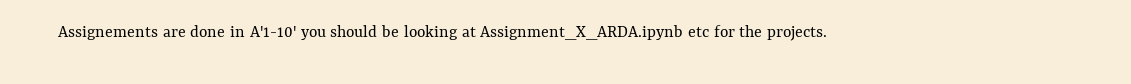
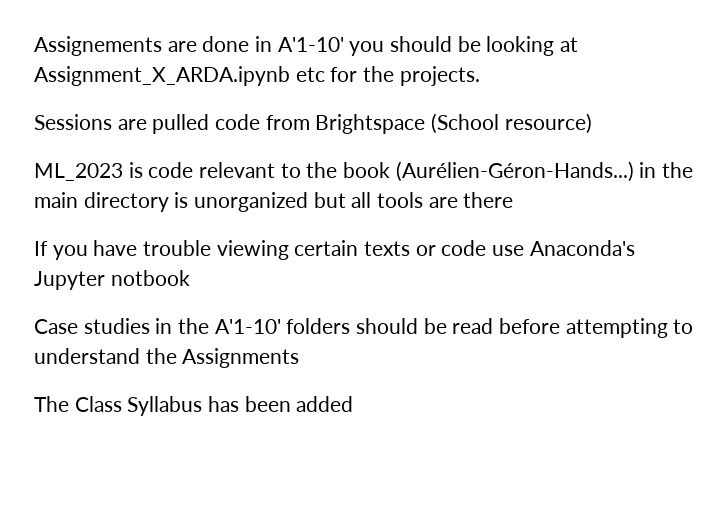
+ Sessions are pulled code from Brightspace (School resource)
+ ML_2023 is code relevant to the book (Aurélien-Géron-Hands...) in the main directory is unorganized but all tools are there
+ If you have trouble viewing certain texts or code use Anaconda's Jupyter notbook
+ Case studies in the A'1-10' folders should be read before attempting to understand the Assignments
+ The Class Syllabus has been added

